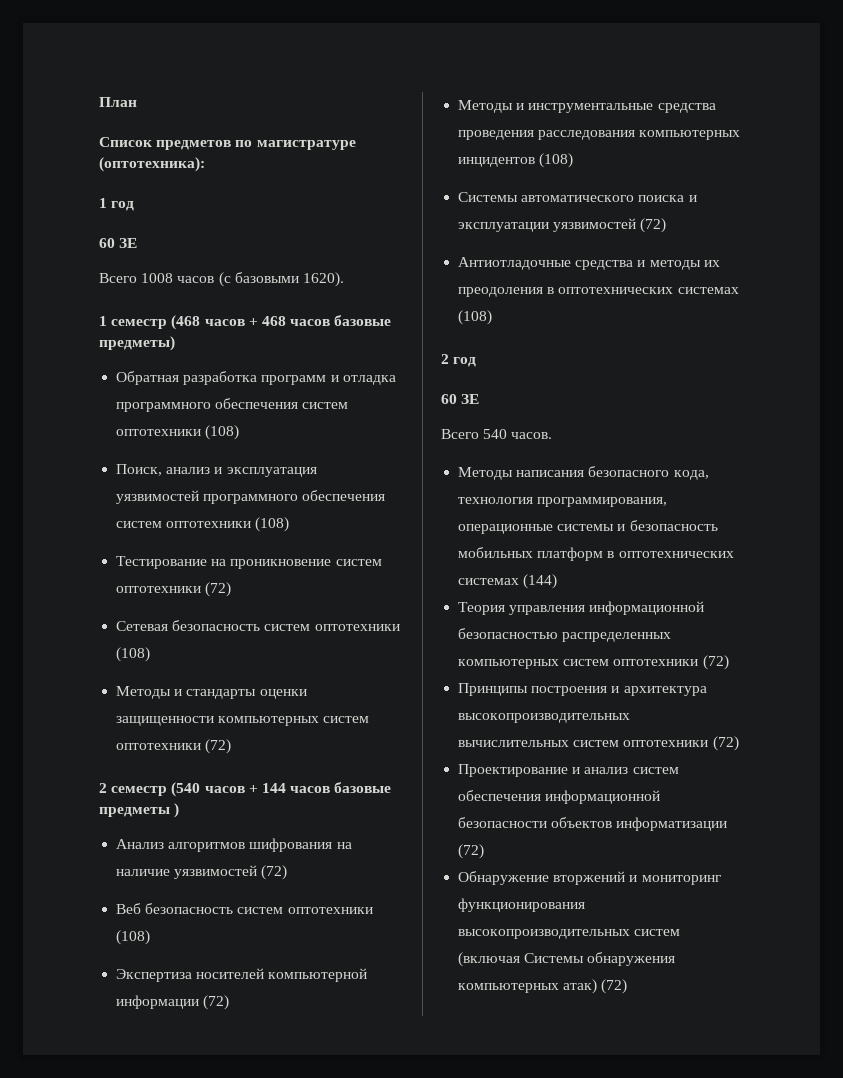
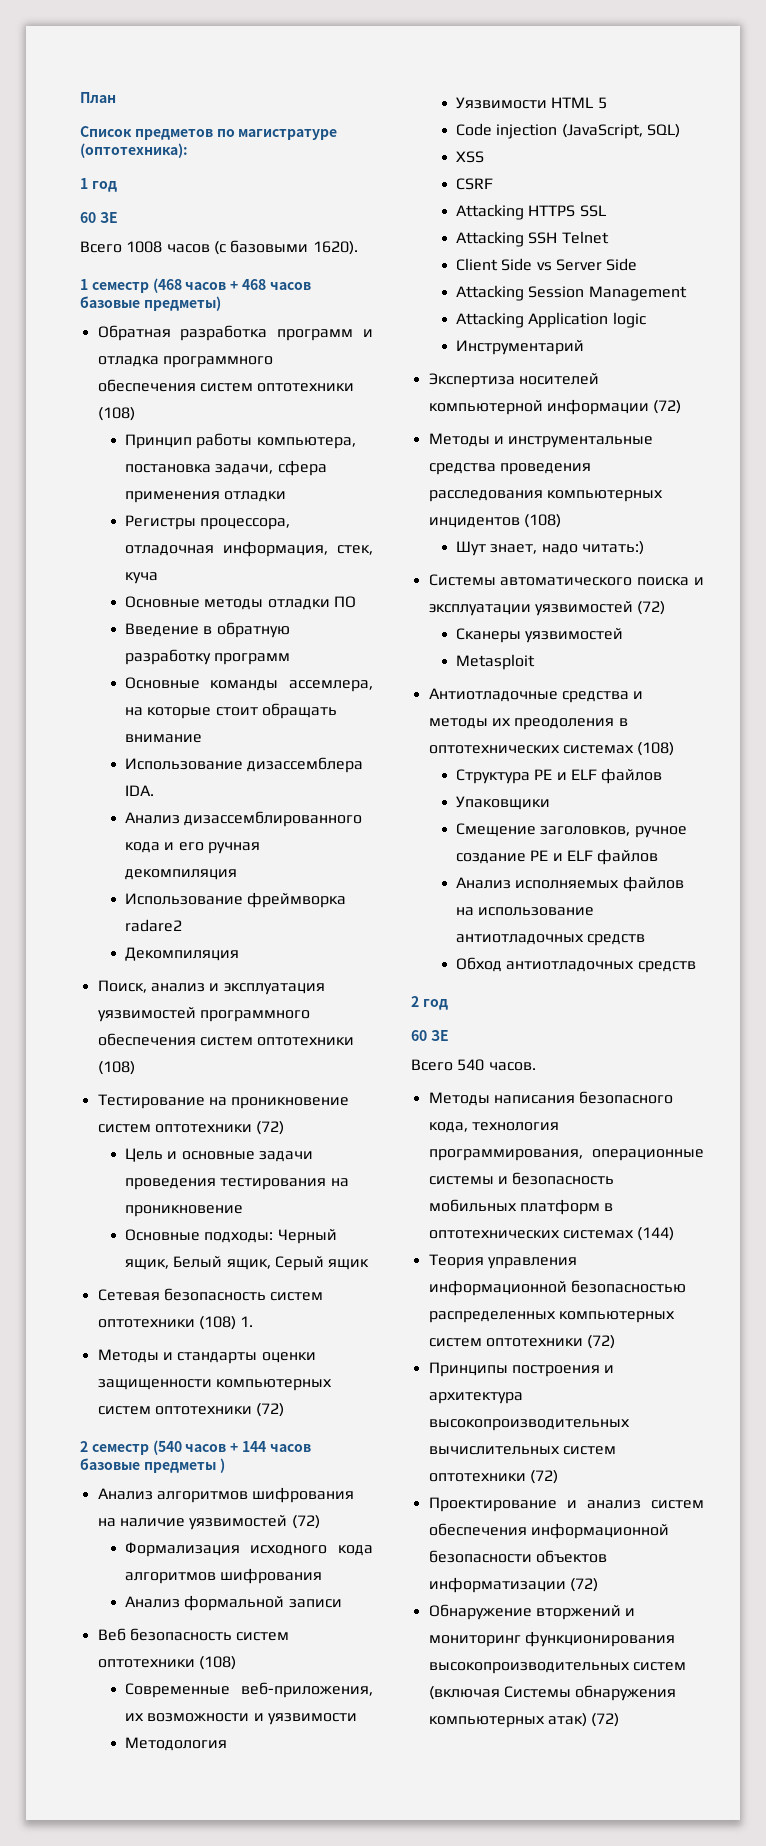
+ Принцип работы компьютера, постановка задачи, сфера применения отладки
+ Регистры процессора, отладочная информация, стек, куча
+ Основные методы отладки ПО
+ Введение в обратную разработку программ
+ Основные команды ассемлера, на которые стоит обращать внимание
+ Использование дизассемблера IDA.
+ Анализ дизассемблированного кода и его ручная декомпиляция
+ Использование фреймворка radare2
+ Декомпиляция
+ Цель и основные задачи проведения тестирования на проникновение
+ Основные подходы: Черный ящик, Белый ящик, Серый ящик
- Сетевая безопасность систем оптотехники (108)
+ Сетевая безопасность систем оптотехники (108) 1.
+ Формализация исходного кода алгоритмов шифрования
+ Анализ формальной записи
+ Современные веб-приложения, их возможности и уязвимости
+ Методология
+ Уязвимости HTML 5
+ Code injection (JavaScript, SQL)
+ XSS
+ CSRF
+ Attacking HTTPS SSL
+ Attacking SSH Telnet
+ Client Side vs Server Side
+ Attacking Session Management
+ Attacking Application logic
+ Инструментарий
+ Шут знает, надо читать:)
+ Сканеры уязвимостей
+ Metasploit
+ Структура PE и ELF файлов
+ Упаковщики
+ Смещение заголовков, ручное создание PE и ELF файлов
+ Анализ исполняемых файлов на использование антиотладочных средств
+ Обход антиотладочных средств

